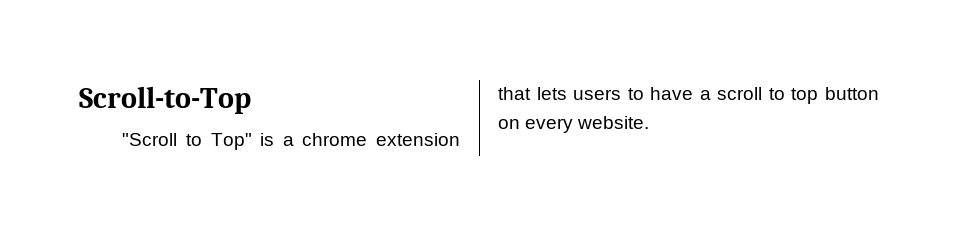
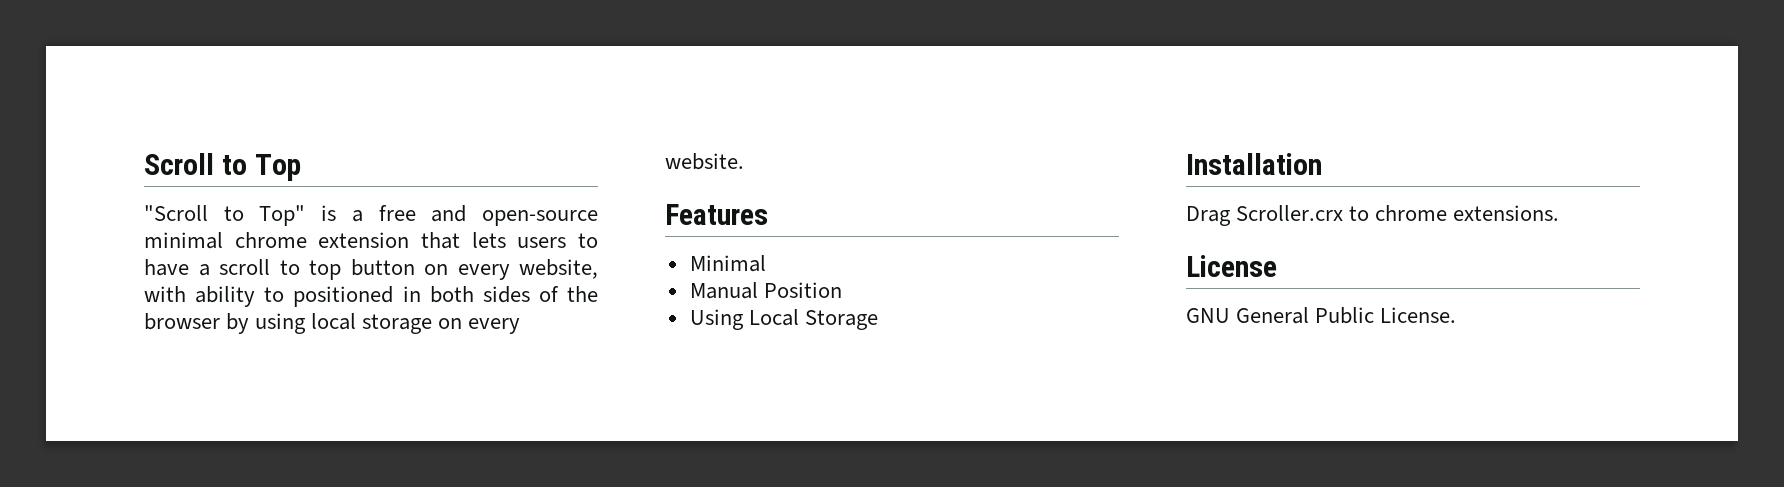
- Scroll-to-Top
+ Scroll to Top
- "Scroll to Top" is a chrome extension that lets users to have a scroll to top button on every website.
+ "Scroll to Top" is a free and open-source minimal chrome extension that lets users to have a scroll to top button on every website, with ability to positioned in both sides of the browser by using local storage on every website.
+ Features
+ Minimal
+ Manual Position
+ Using Local Storage
+ Installation
+ Drag Scroller.crx to chrome extensions.
+ License
+ GNU General Public License.

